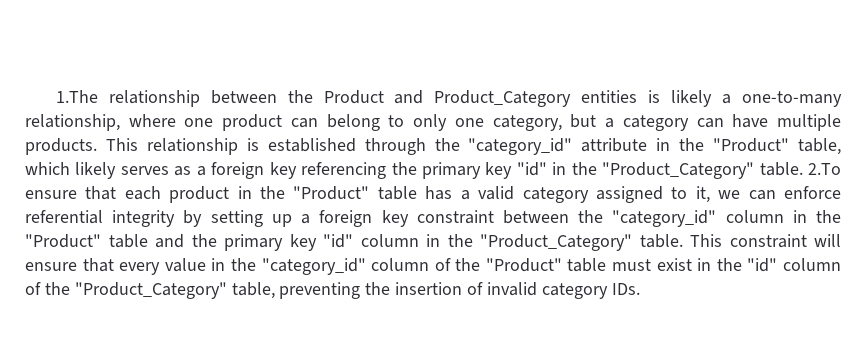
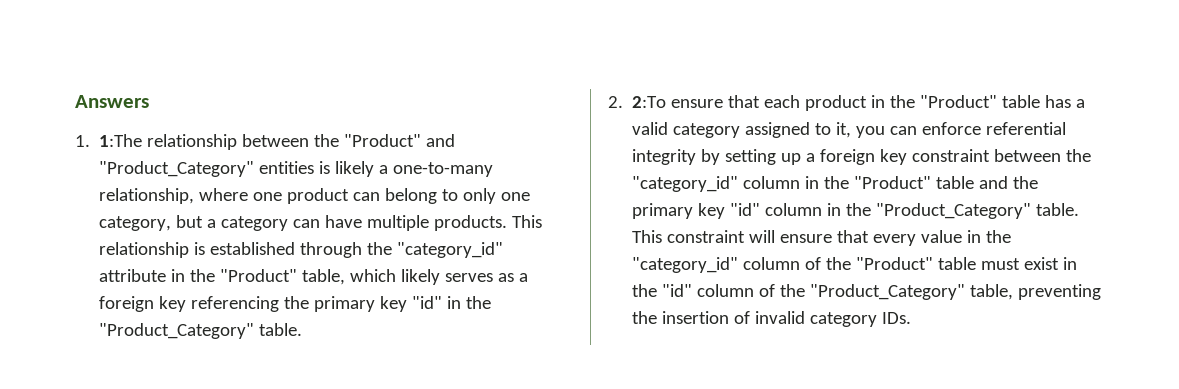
- 1.The relationship between the Product and Product_Category entities is likely a one-to-many relationship, where one product can belong to only one category, but a category can have multiple products.
+ Answers
+ 1. 1:The relationship between the "Product" and "Product_Category" entities is likely a one-to-many relationship, where one product can belong to only one category, but a category can have multiple products.
- This relationship is established through the "category_id" attribute in the "Product" table, which likely serves as a foreign key referencing the primary key "id" in the "Product_Category" table. 2.To ensure that each product in the "Product" table has a valid category assigned to it, we can enforce referential integrity by setting up a foreign key constraint between the "category_id" column in the "Product" table and the primary key "id" column in the "Product_Category" table.
+ This relationship is established through the "category_id" attribute in the "Product" table, which likely serves as a foreign key referencing the primary key "id" in the "Product_Category" table.
+ 2. 2:To ensure that each product in the "Product" table has a valid category assigned to it, you can enforce referential integrity by setting up a foreign key constraint between the "category_id" column in the "Product" table and the primary key "id" column in the "Product_Category" table.

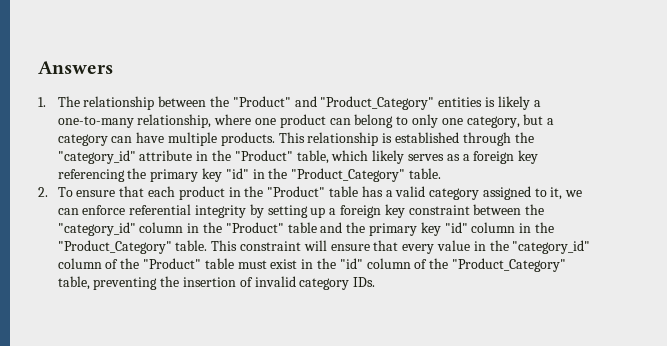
- 1. 1:The relationship between the "Product" and "Product_Category" entities is likely a one-to-many relationship, where one product can belong to only one category, but a category can have multiple products.
+ 1. The relationship between the "Product" and "Product_Category" entities is likely a one-to-many relationship, where one product can belong to only one category, but a category can have multiple products.
- 2. 2:To ensure that each product in the "Product" table has a valid category assigned to it, you can enforce referential integrity by setting up a foreign key constraint between the "category_id" column in the "Product" table and the primary key "id" column in the "Product_Category" table.
+ 2. To ensure that each product in the "Product" table has a valid category assigned to it, we can enforce referential integrity by setting up a foreign key constraint between the "category_id" column in the "Product" table and the primary key "id" column in the "Product_Category" table.

